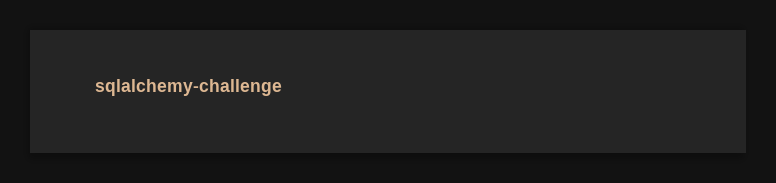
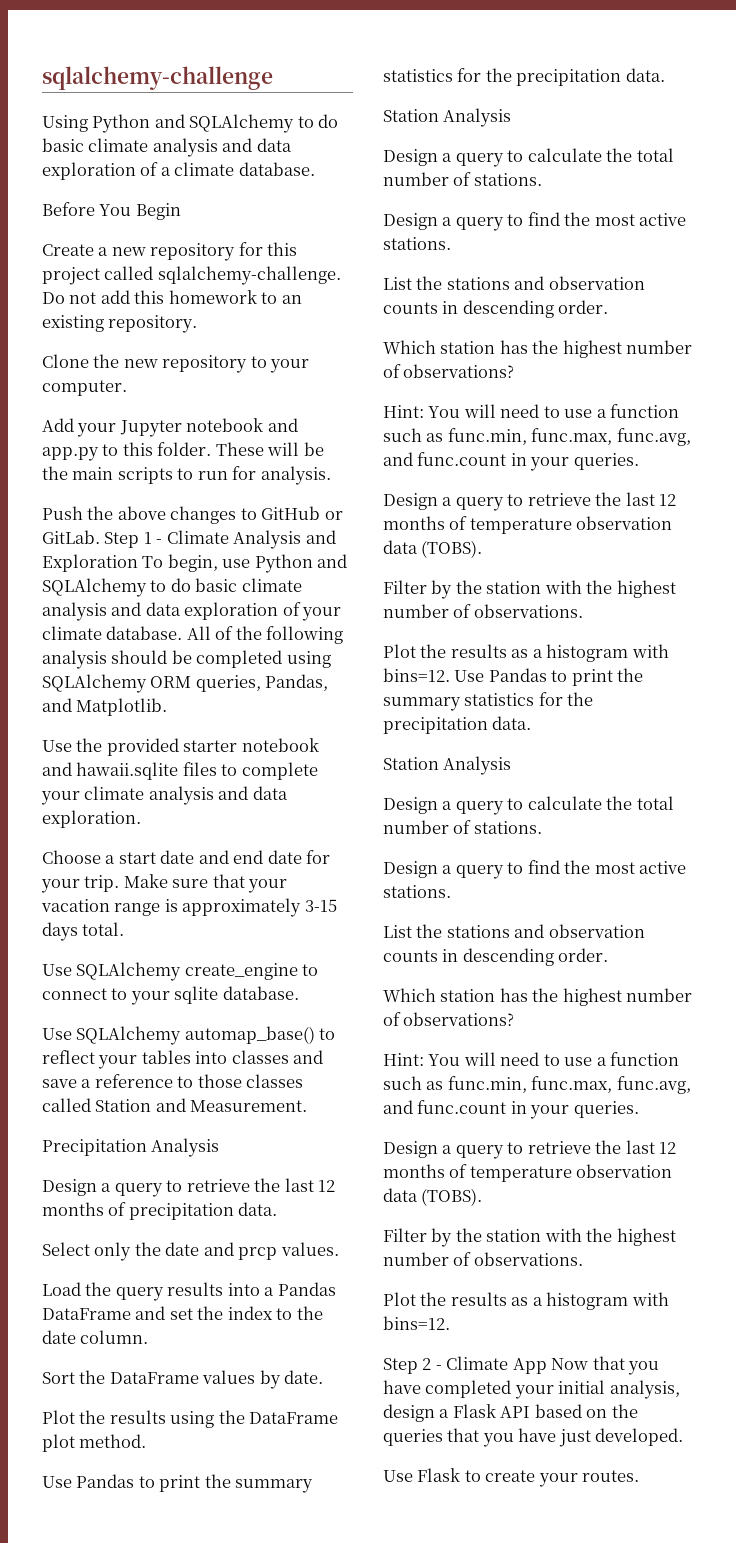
+ Using Python and SQLAlchemy to do basic climate analysis and data exploration of a climate database.
+ Before You Begin
+ Create a new repository for this project called sqlalchemy-challenge. Do not add this homework to an existing repository.
+ Clone the new repository to your computer.
+ Add your Jupyter notebook and app.py to this folder. These will be the main scripts to run for analysis.
+ Push the above changes to GitHub or GitLab. Step 1 - Climate Analysis and Exploration To begin, use Python and SQLAlchemy to do basic climate analysis and data exploration of your climate database. All of the following analysis should be completed using SQLAlchemy ORM queries, Pandas, and Matplotlib.
+ Use the provided starter notebook and hawaii.sqlite files to complete your climate analysis and data exploration.
+ Choose a start date and end date for your trip. Make sure that your vacation range is approximately 3-15 days total.
+ Use SQLAlchemy create_engine to connect to your sqlite database.
+ Use SQLAlchemy automap_base() to reflect your tables into classes and save a reference to those classes called Station and Measurement.
+ Precipitation Analysis
+ Design a query to retrieve the last 12 months of precipitation data.
+ Select only the date and prcp values.
+ Load the query results into a Pandas DataFrame and set the index to the date column.
+ Sort the DataFrame values by date.
+ Plot the results using the DataFrame plot method.
+ Use Pandas to print the summary statistics for the precipitation data.
+ Station Analysis
+ Design a query to calculate the total number of stations.
+ Design a query to find the most active stations.
+ List the stations and observation counts in descending order.
+ Which station has the highest number of observations?
+ Hint: You will need to use a function such as func.min, func.max, func.avg, and func.count in your queries.
+ Design a query to retrieve the last 12 months of temperature observation data (TOBS).
+ Filter by the station with the highest number of observations.
+ Plot the results as a histogram with bins=12. Use Pandas to print the summary statistics for the precipitation data.
+ Station Analysis
+ Design a query to calculate the total number of stations.
+ Design a query to find the most active stations.
+ List the stations and observation counts in descending order.
+ Which station has the highest number of observations?
+ Hint: You will need to use a function such as func.min, func.max, func.avg, and func.count in your queries.
+ Design a query to retrieve the last 12 months of temperature observation data (TOBS).
+ Filter by the station with the highest number of observations.
+ Plot the results as a histogram with bins=12.
+ Step 2 - Climate App Now that you have completed your initial analysis, design a Flask API based on the queries that you have just developed.
+ Use Flask to create your routes.

